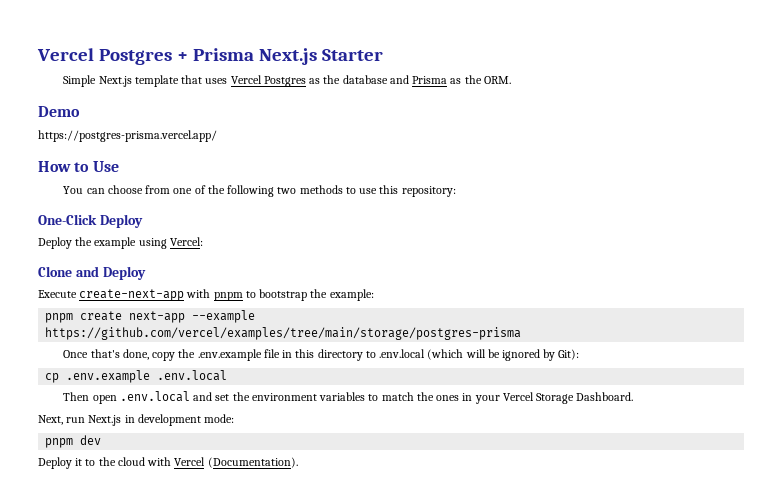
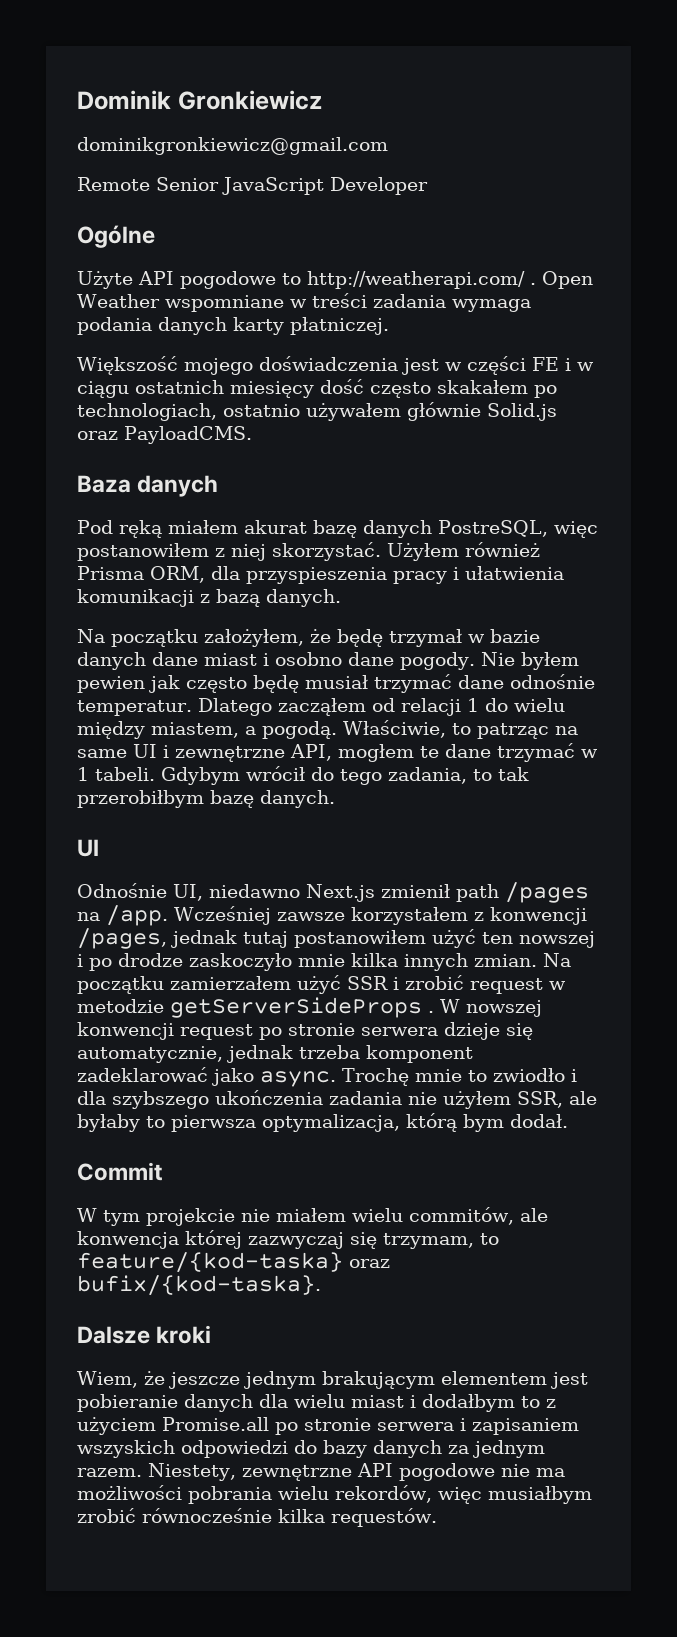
- Vercel Postgres + Prisma Next.js Starter
- Simple Next.js template that uses Vercel Postgres as the database and Prisma as the ORM.
- Demo
- https://postgres-prisma.vercel.app/
- How to Use
- You can choose from one of the following two methods to use this repository:
- One-Click Deploy
- Deploy the example using Vercel:
- Clone and Deploy
- Execute create-next-app with pnpm to bootstrap the example:
- pnpm create next-app --example https://github.com/vercel/examples/tree/main/storage/postgres-prisma
- Once that's done, copy the .env.example file in this directory to .env.local (which will be ignored by Git):
- cp .env.example .env.local
- Then open .env.local and set the environment variables to match the ones in your Vercel Storage Dashboard.
- Next, run Next.js in development mode:
- pnpm dev
- Deploy it to the cloud with Vercel (Documentation).
+ Dominik Gronkiewicz
+ dominikgronkiewicz@gmail.com
+ Remote Senior JavaScript Developer
+ Ogólne
+ Użyte API pogodowe to http://weatherapi.com/ . Open Weather wspomniane w treści zadania wymaga podania danych karty płatniczej.
+ Większość mojego doświadczenia jest w części FE i w ciągu ostatnich miesięcy dość często skakałem po technologiach, ostatnio używałem głównie Solid.js oraz PayloadCMS.
+ Baza danych
+ Pod ręką miałem akurat bazę danych PostreSQL, więc postanowiłem z niej skorzystać. Użyłem również Prisma ORM, dla przyspieszenia pracy i ułatwienia komunikacji z bazą danych.
+ Na początku założyłem, że będę trzymał w bazie danych dane miast i osobno dane pogody. Nie byłem pewien jak często będę musiał trzymać dane odnośnie temperatur. Dlatego zacząłem od relacji 1 do wielu między miastem, a pogodą. Właściwie, to patrząc na same UI i zewnętrzne API, mogłem te dane trzymać w 1 tabeli. Gdybym wrócił do tego zadania, to tak przerobiłbym bazę danych.
+ UI
+ Odnośnie UI, niedawno Next.js zmienił path /pages na /app. Wcześniej zawsze korzystałem z konwencji /pages, jednak tutaj postanowiłem użyć ten nowszej i po drodze zaskoczyło mnie kilka innych zmian. Na początku zamierzałem użyć SSR i zrobić request w metodzie getServerSideProps . W nowszej konwencji request po stronie serwera dzieje się automatycznie, jednak trzeba komponent zadeklarować jako async. Trochę mnie to zwiodło i dla szybszego ukończenia zadania nie użyłem SSR, ale byłaby to pierwsza optymalizacja, którą bym dodał.
+ Commit
+ W tym projekcie nie miałem wielu commitów, ale konwencja której zazwyczaj się trzymam, to feature/{kod-taska} oraz bufix/{kod-taska}.
+ Dalsze kroki
+ Wiem, że jeszcze jednym brakującym elementem jest pobieranie danych dla wielu miast i dodałbym to z użyciem Promise.all po stronie serwera i zapisaniem wszyskich odpowiedzi do bazy danych za jednym razem. Niestety, zewnętrzne API pogodowe nie ma możliwości pobrania wielu rekordów, więc musiałbym zrobić równocześnie kilka requestów.

